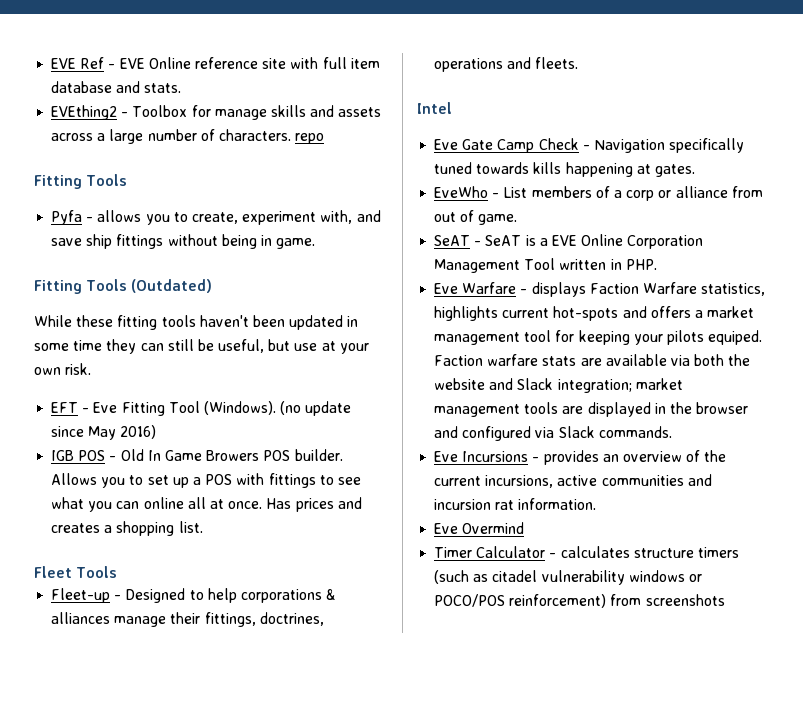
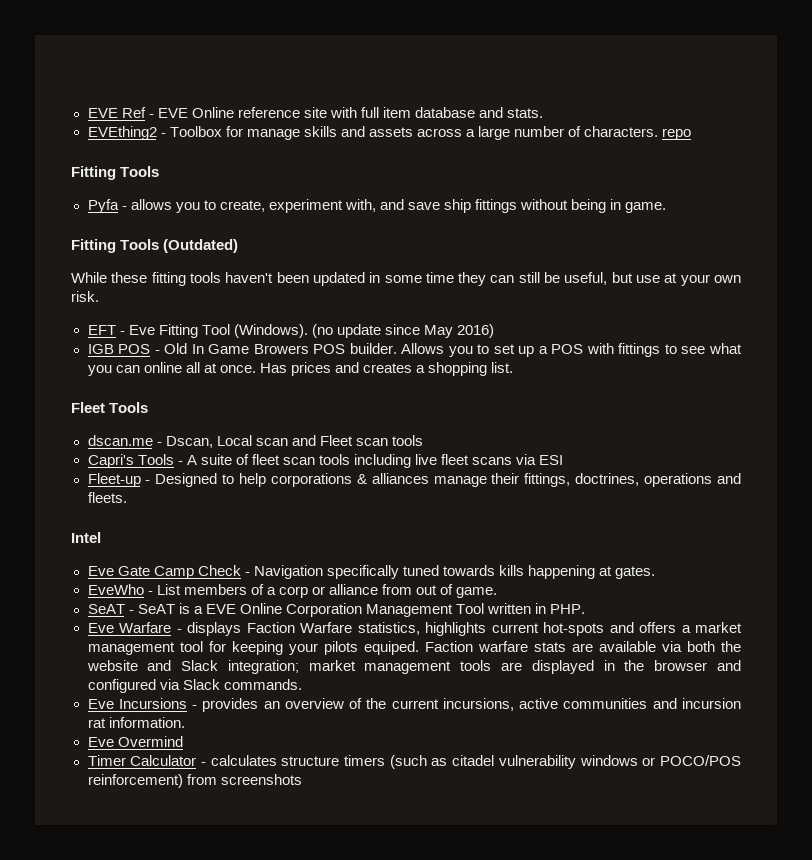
+ dscan.me - Dscan, Local scan and Fleet scan tools
+ Capri's Tools - A suite of fleet scan tools including live fleet scans via ESI

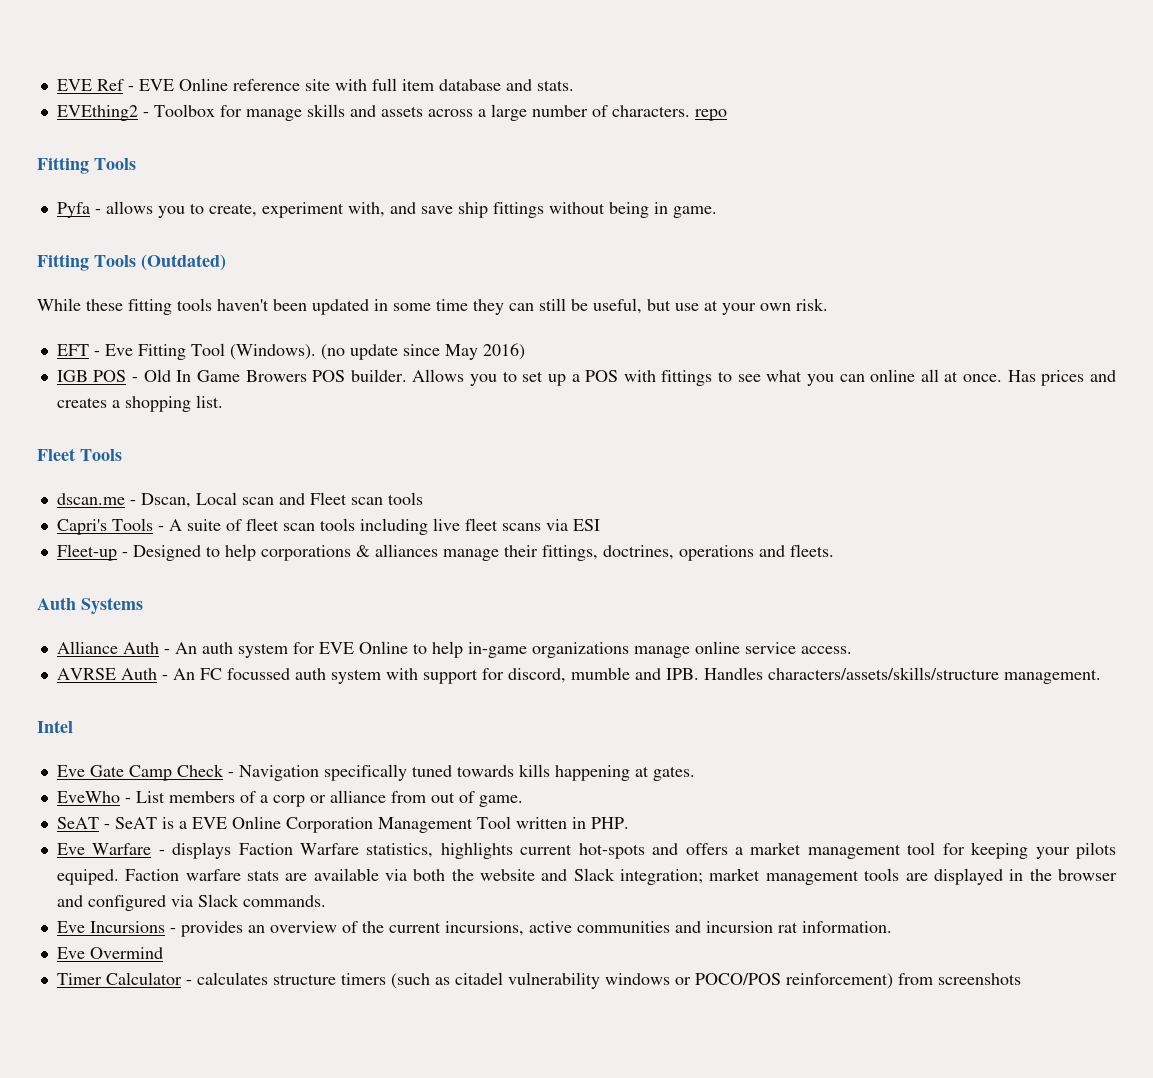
+ Auth Systems
+ Alliance Auth - An auth system for EVE Online to help in-game organizations manage online service access.
+ AVRSE Auth - An FC focussed auth system with support for discord, mumble and IPB. Handles characters/assets/skills/structure management.

